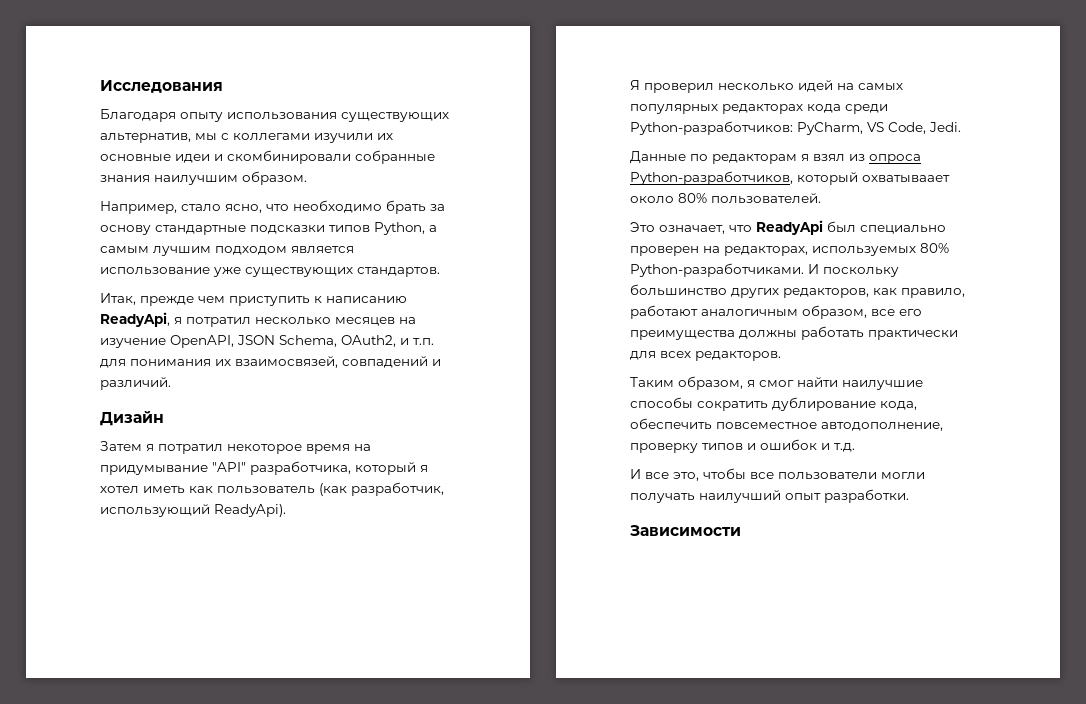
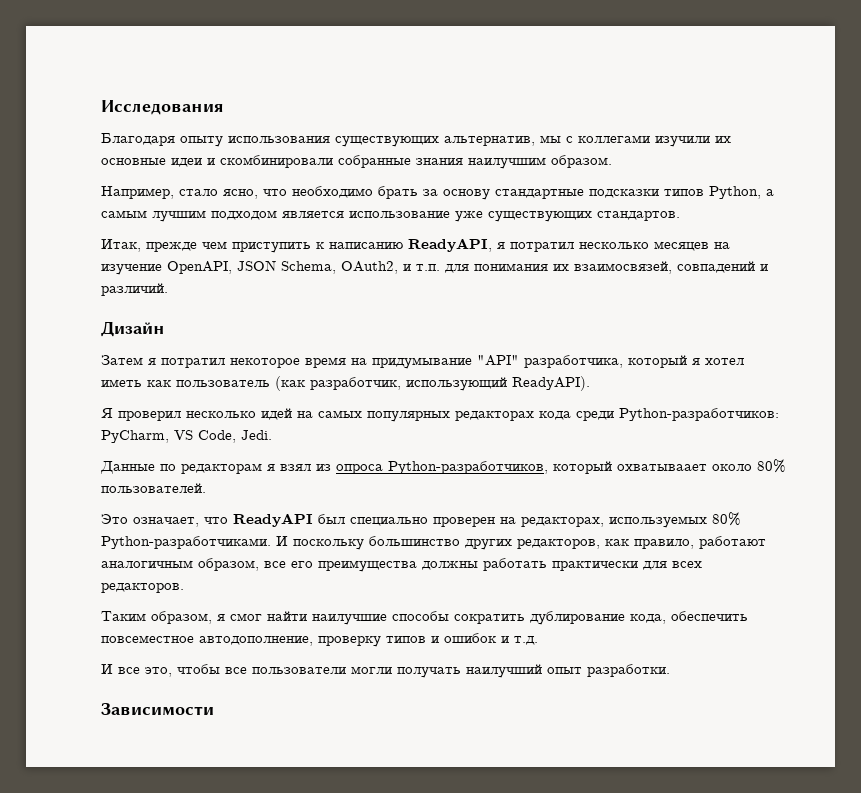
- Итак, прежде чем приступить к написанию ReadyApi, я потратил несколько месяцев на изучение OpenAPI, JSON Schema, OAuth2, и т.п. для понимания их взаимосвязей, совпадений и различий.
+ Итак, прежде чем приступить к написанию ReadyAPI, я потратил несколько месяцев на изучение OpenAPI, JSON Schema, OAuth2, и т.п. для понимания их взаимосвязей, совпадений и различий.
- Затем я потратил некоторое время на придумывание "API" разработчика, который я хотел иметь как пользователь (как разработчик, использующий ReadyApi).
+ Затем я потратил некоторое время на придумывание "API" разработчика, который я хотел иметь как пользователь (как разработчик, использующий ReadyAPI).
- Это означает, что ReadyApi был специально проверен на редакторах, используемых 80% Python-разработчиками.
+ Это означает, что ReadyAPI был специально проверен на редакторах, используемых 80% Python-разработчиками.

